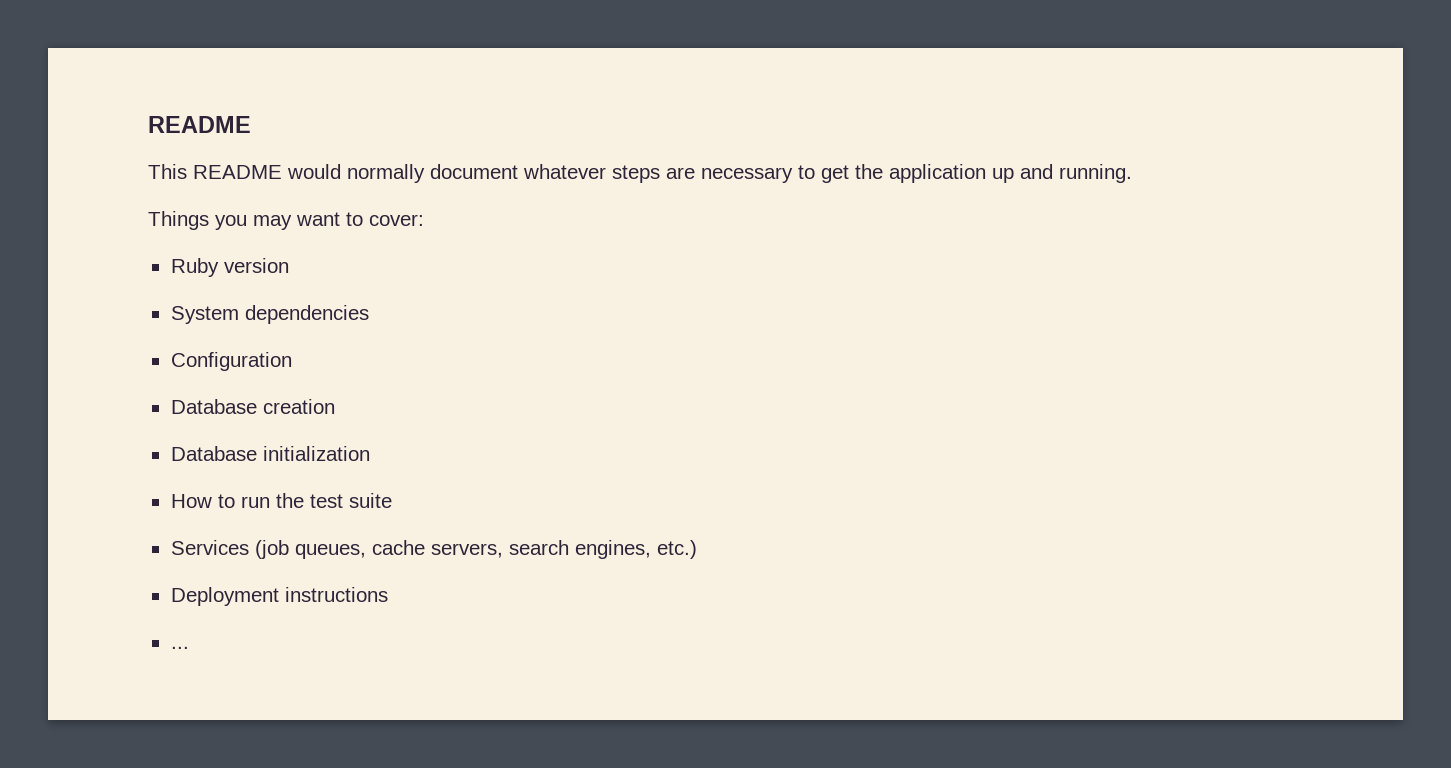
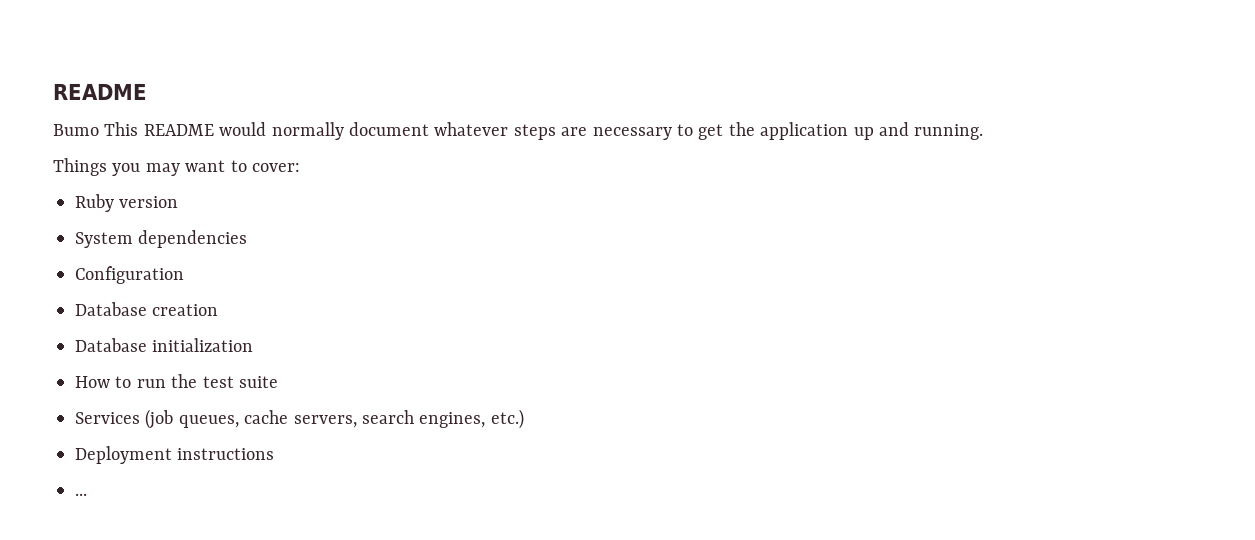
- This README would normally document whatever steps are necessary to get the application up and running.
+ Bumo This README would normally document whatever steps are necessary to get the application up and running.

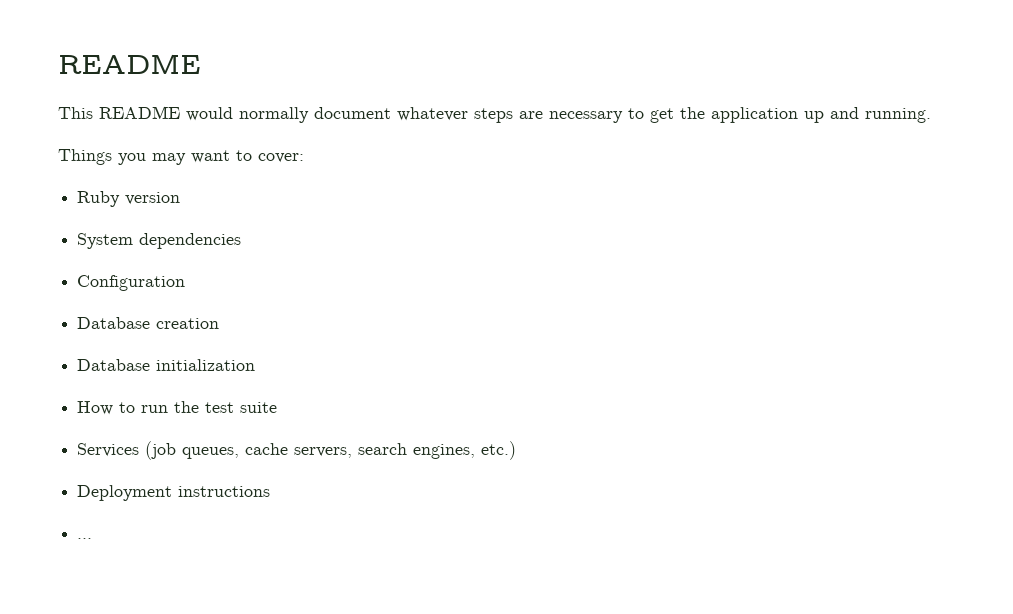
- Bumo This README would normally document whatever steps are necessary to get the application up and running.
+ This README would normally document whatever steps are necessary to get the application up and running.

